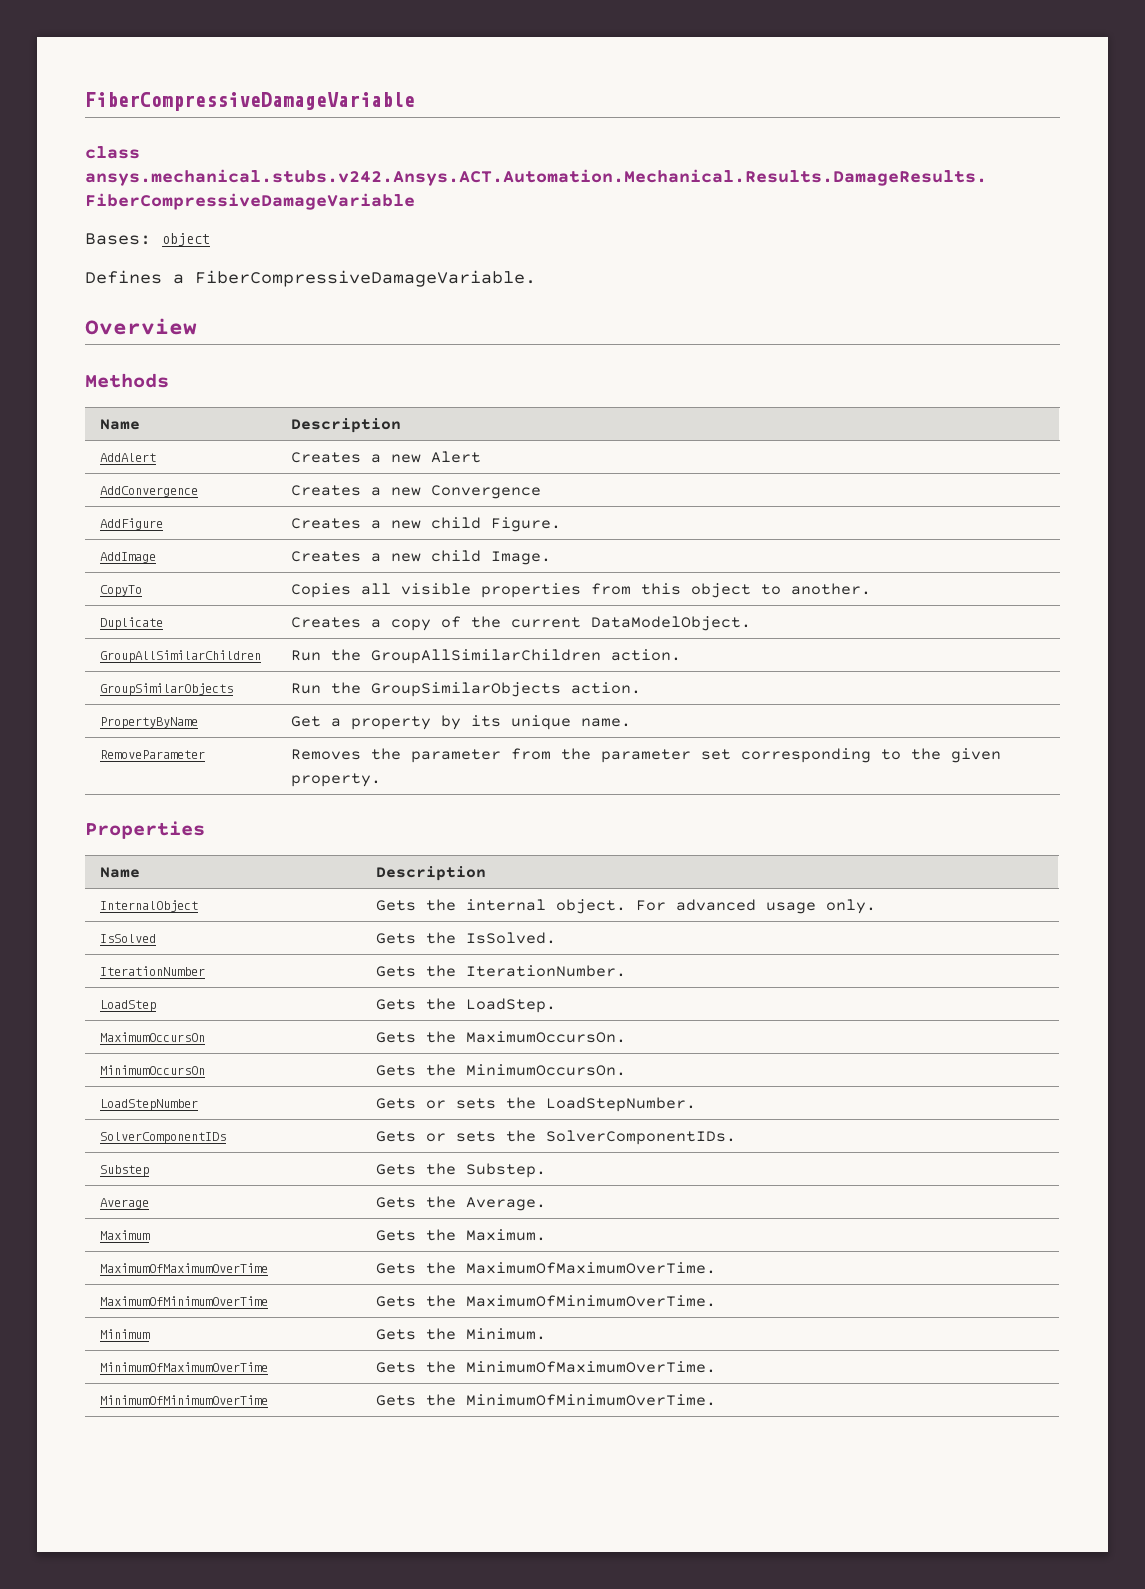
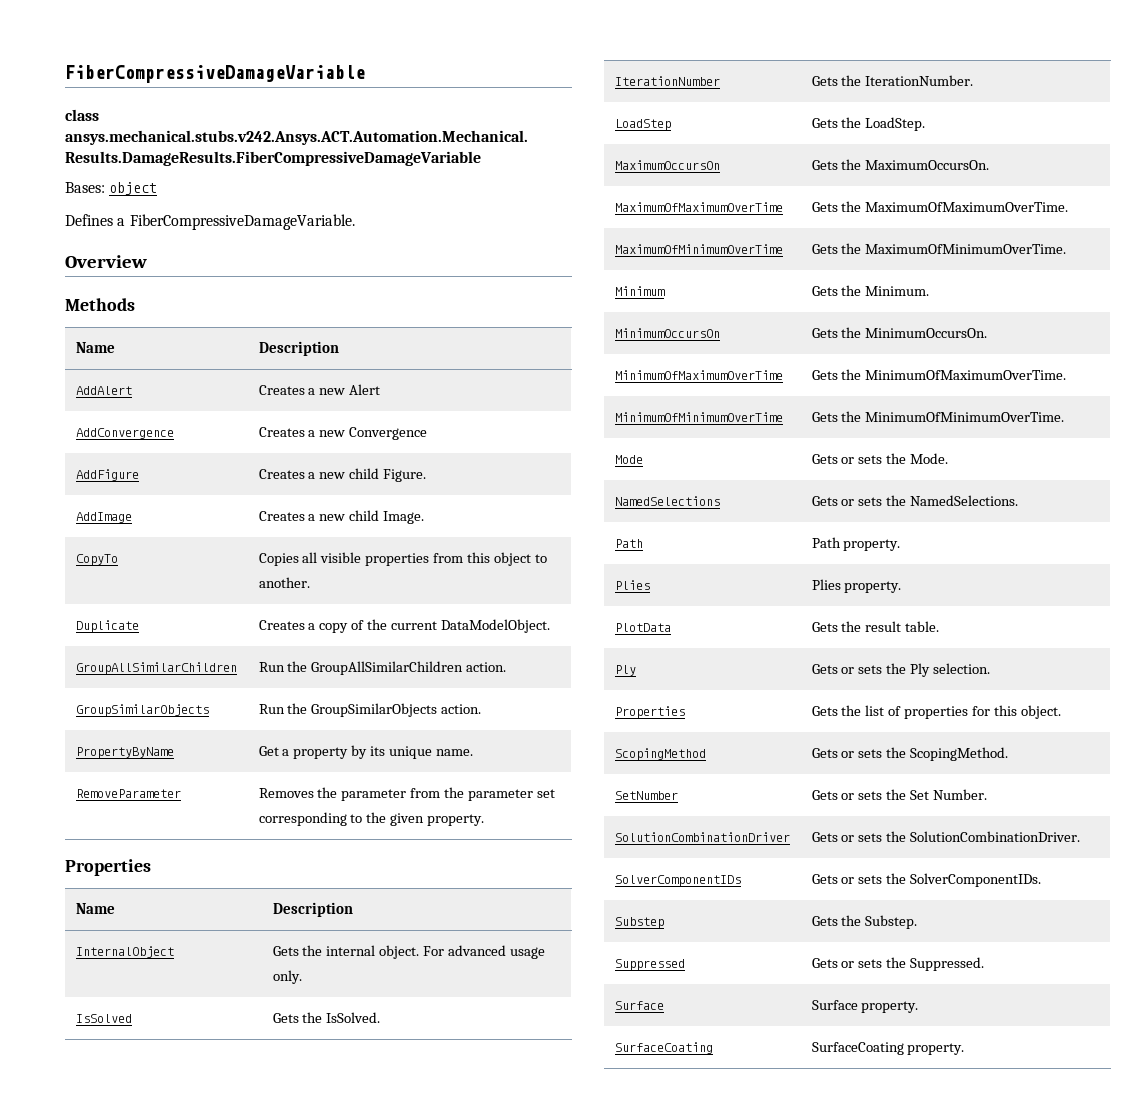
- MinimumOccursOn | Gets the MinimumOccursOn.
- LoadStepNumber | Gets or sets the LoadStepNumber.
- SolverComponentIDs | Gets or sets the SolverComponentIDs.
- Substep | Gets the Substep.
- Average | Gets the Average.
- Maximum | Gets the Maximum.
+ MinimumOccursOn | Gets the MinimumOccursOn.
+ Mode | Gets or sets the Mode.
+ NamedSelections | Gets or sets the NamedSelections.
+ Path | Path property.
+ Plies | Plies property.
+ PlotData | Gets the result table.
+ Ply | Gets or sets the Ply selection.
+ Properties | Gets the list of properties for this object.
+ ScopingMethod | Gets or sets the ScopingMethod.
+ SetNumber | Gets or sets the Set Number.
+ SolutionCombinationDriver | Gets or sets the SolutionCombinationDriver.
+ SolverComponentIDs | Gets or sets the SolverComponentIDs.
+ Substep | Gets the Substep.
+ Suppressed | Gets or sets the Suppressed.
+ Surface | Surface property.
+ SurfaceCoating | SurfaceCoating property.

